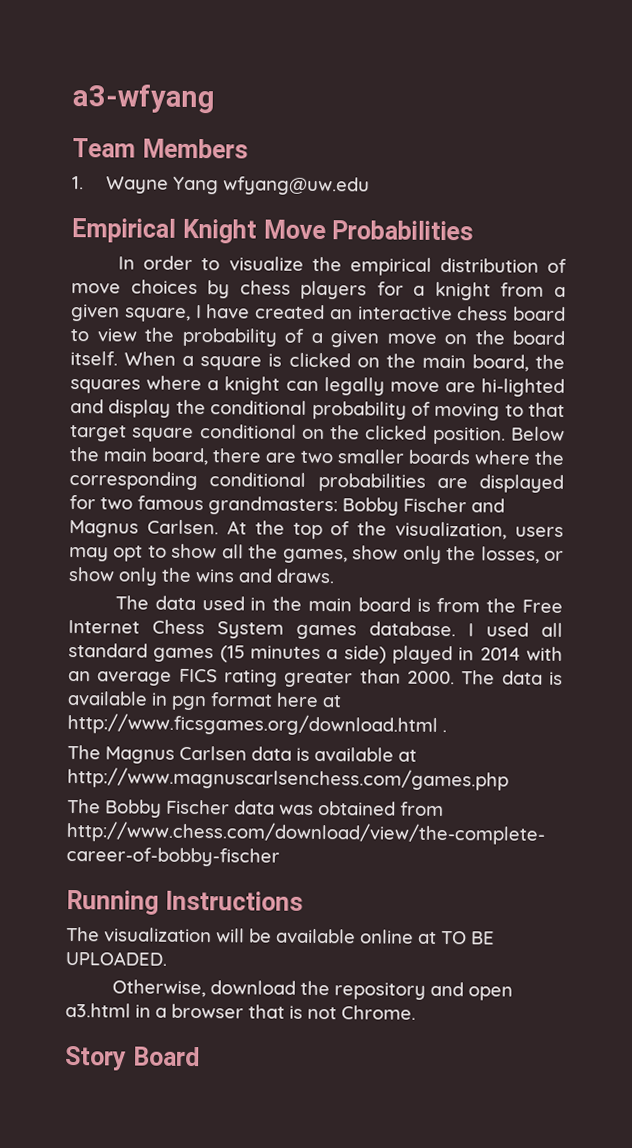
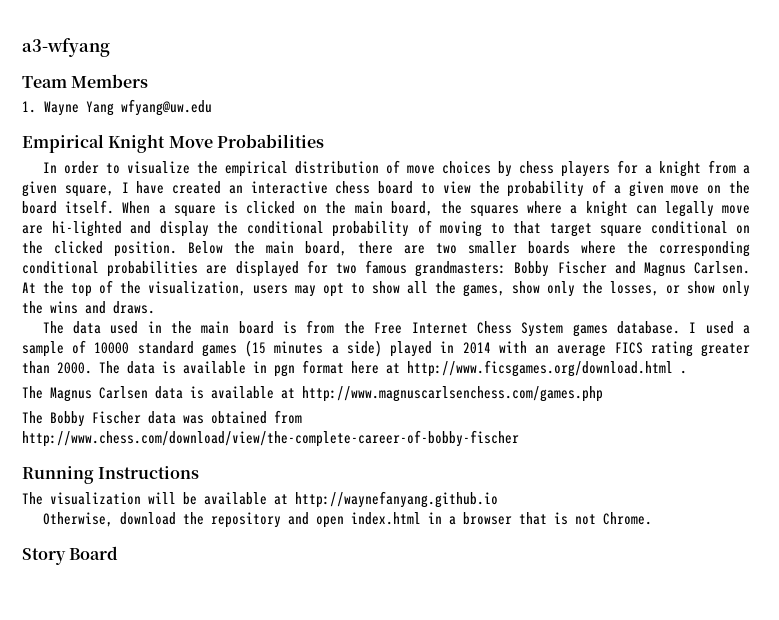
- I used all standard games (15 minutes a side) played in 2014 with an average FICS rating greater than 2000.
+ I used a sample of 10000 standard games (15 minutes a side) played in 2014 with an average FICS rating greater than 2000.
- The visualization will be available online at TO BE UPLOADED.
+ The visualization will be available at http://waynefanyang.github.io
- Otherwise, download the repository and open a3.html in a browser that is not Chrome.
+ Otherwise, download the repository and open index.html in a browser that is not Chrome.

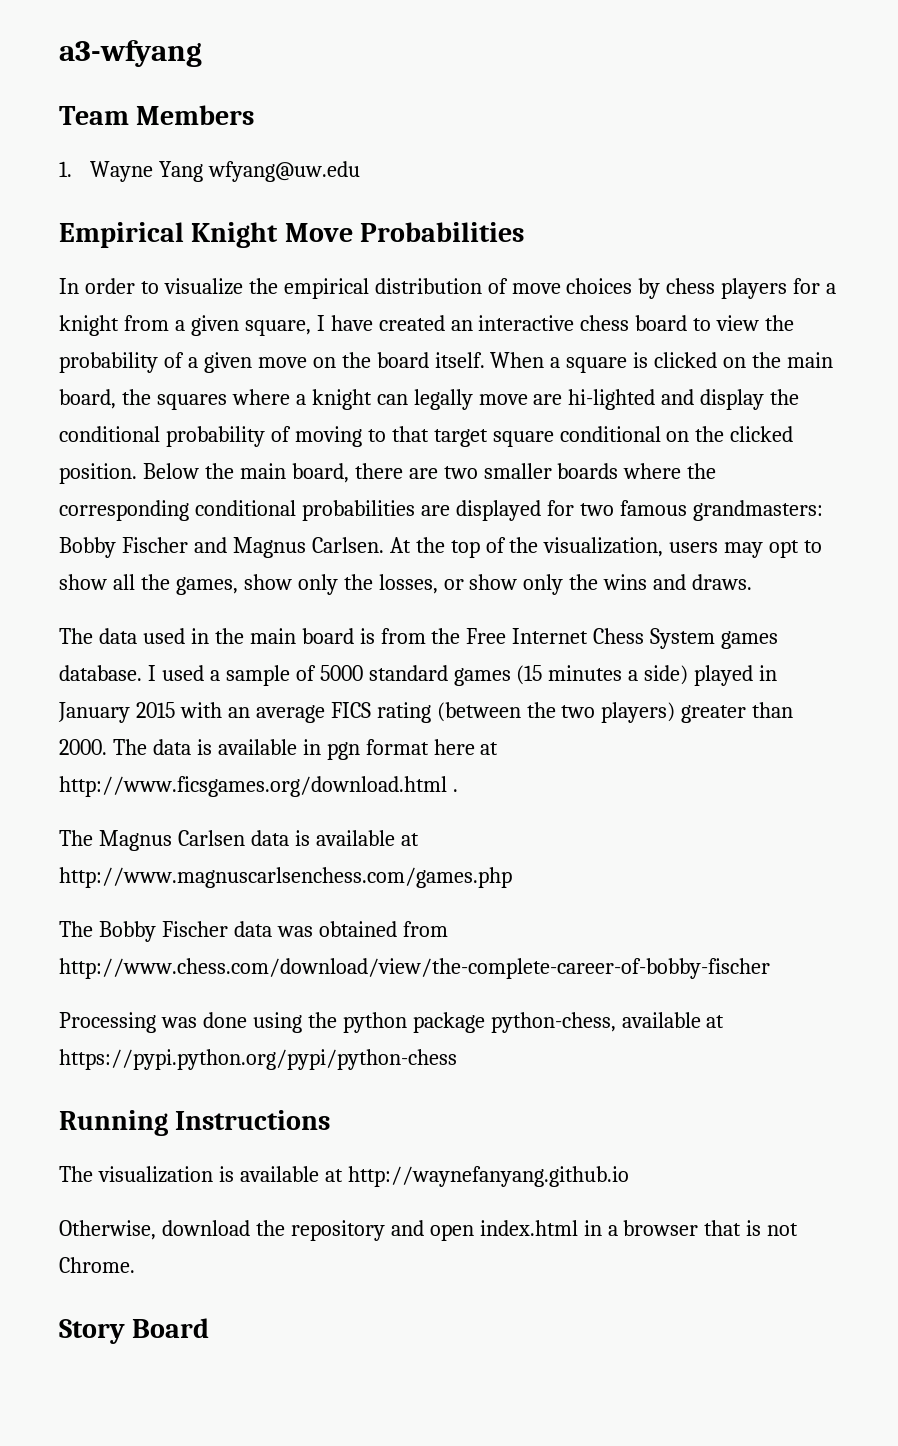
- I used a sample of 10000 standard games (15 minutes a side) played in 2014 with an average FICS rating greater than 2000.
+ I used a sample of 5000 standard games (15 minutes a side) played in January 2015 with an average FICS rating (between the two players) greater than 2000.
+ Processing was done using the python package python-chess, available at https://pypi.python.org/pypi/python-chess
- The visualization will be available at http://waynefanyang.github.io
+ The visualization is available at http://waynefanyang.github.io

